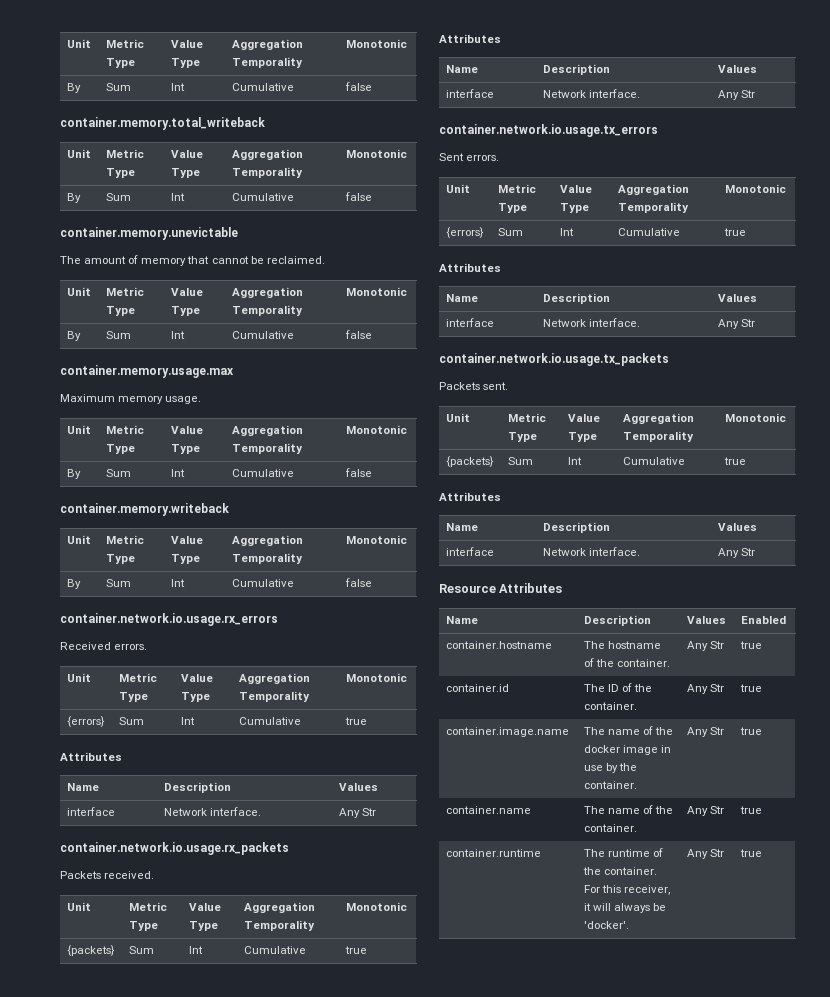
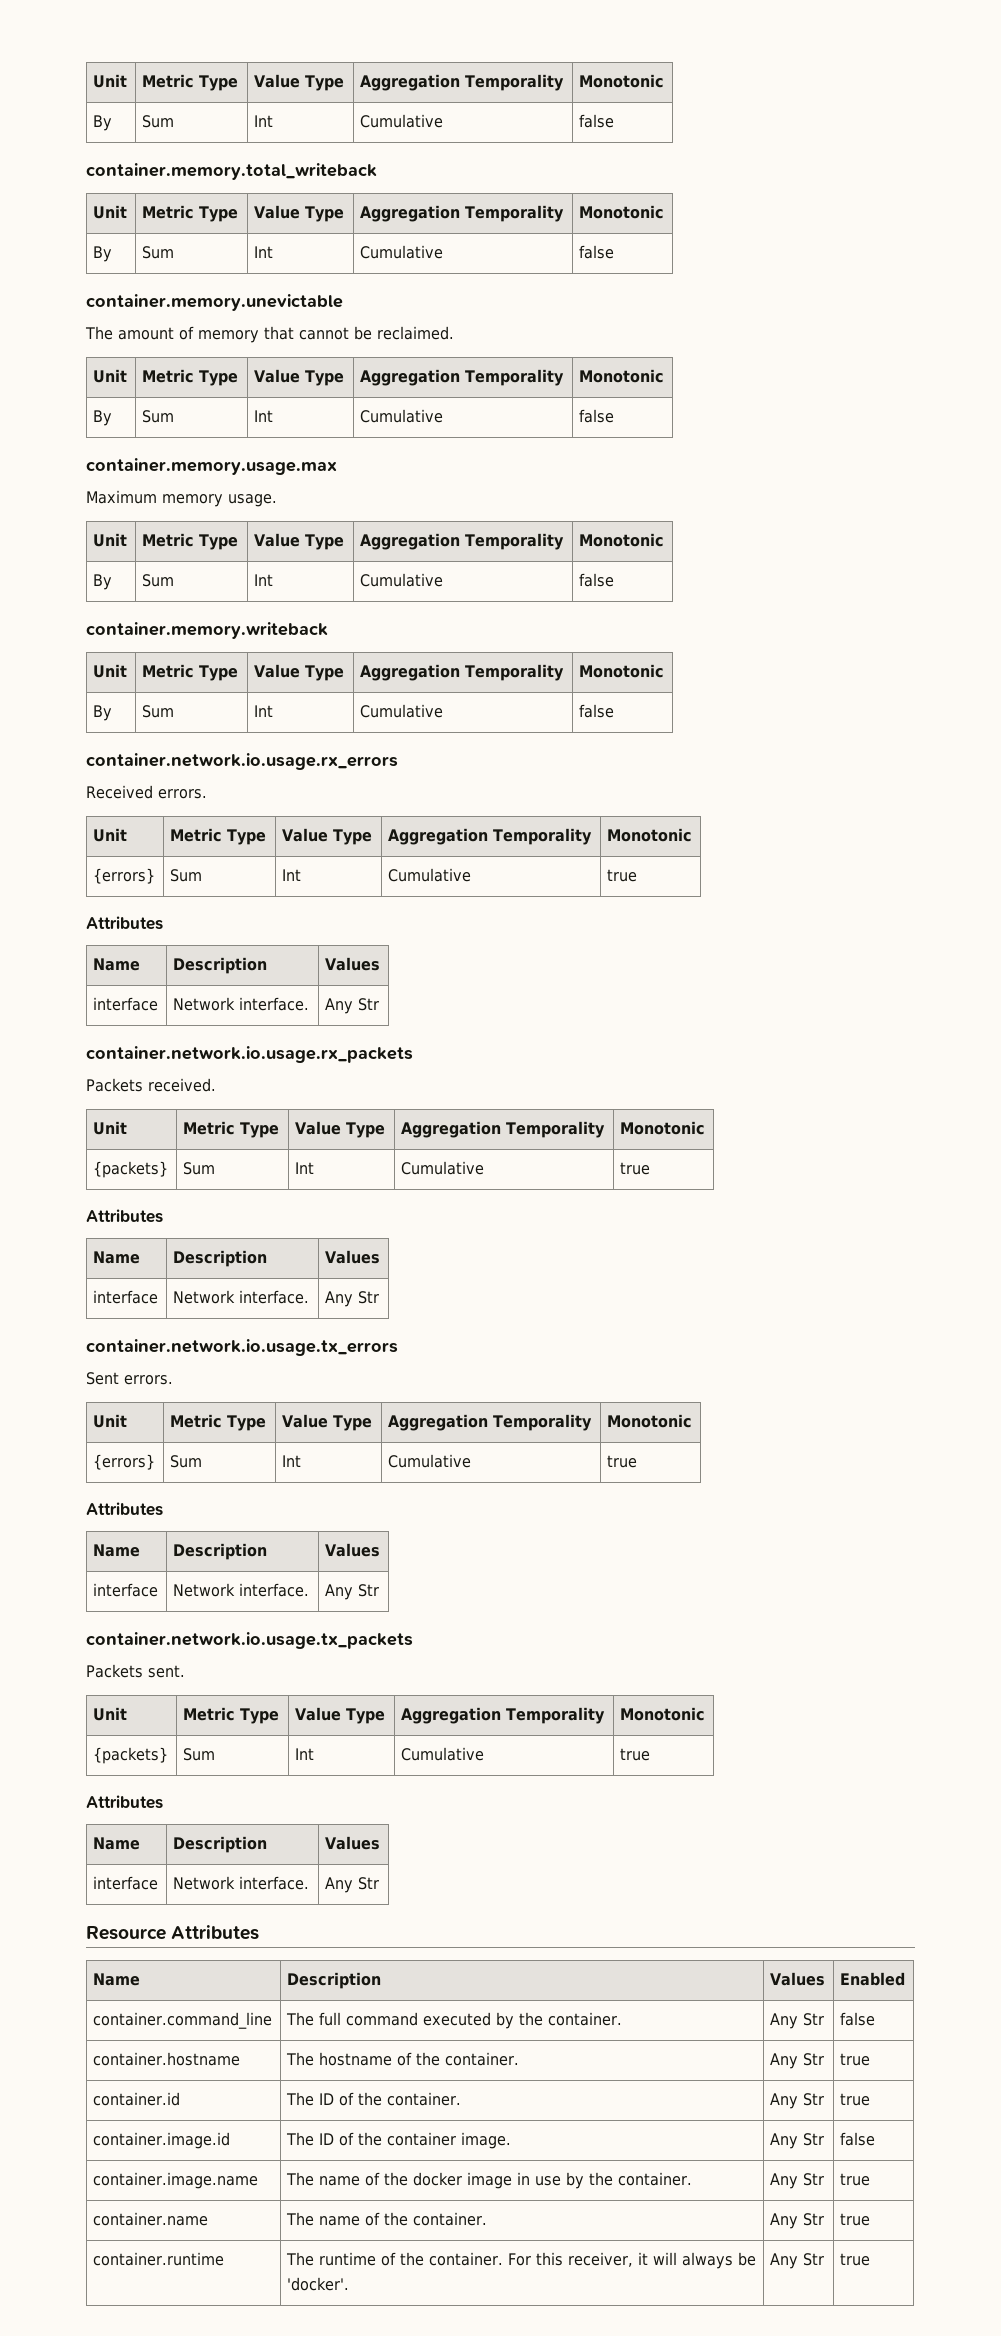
+ container.command_line | The full command executed by the container. | Any Str | false
+ container.image.id | The ID of the container image. | Any Str | false

